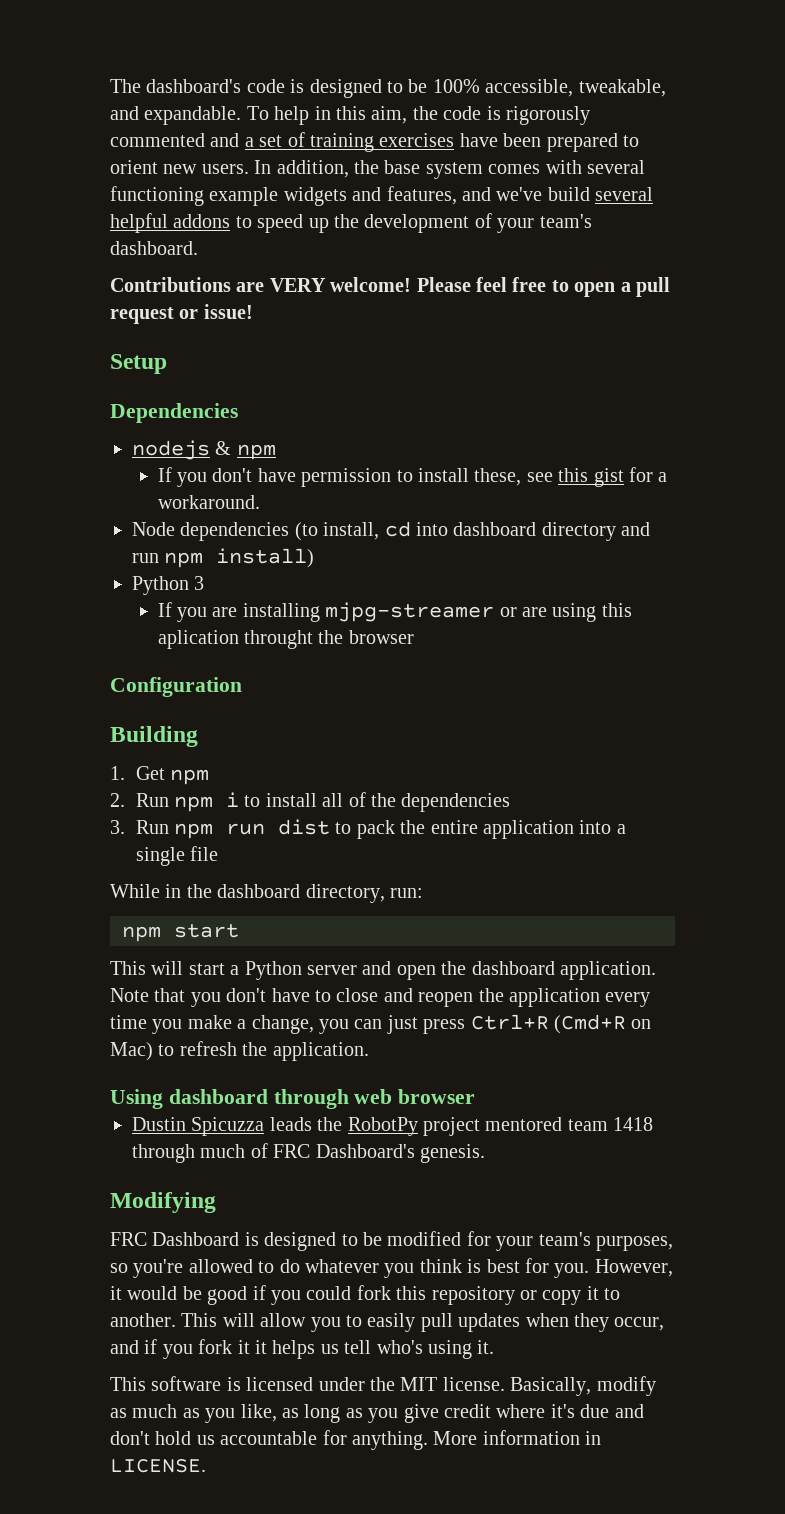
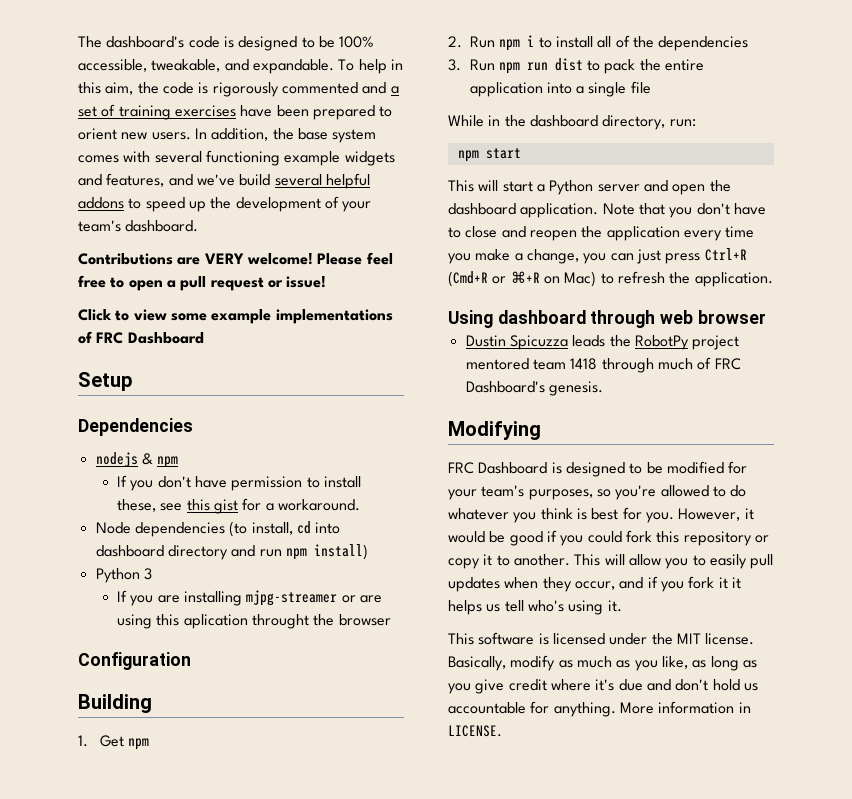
+ Click to view some example implementations of FRC Dashboard
- Note that you don't have to close and reopen the application every time you make a change, you can just press Ctrl+R (Cmd+R on Mac) to refresh the application.
+ Note that you don't have to close and reopen the application every time you make a change, you can just press Ctrl+R (Cmd+R or ⌘+R on Mac) to refresh the application.

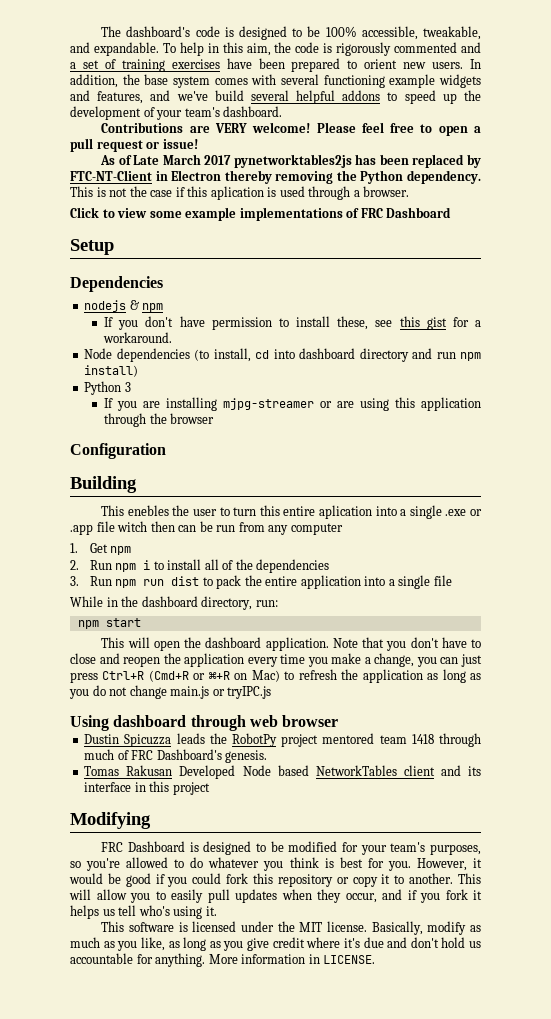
+ As of Late March 2017 pynetworktables2js has been replaced by FTC-NT-Client in Electron thereby removing the Python dependency. This is not the case if this aplication is used through a browser.
- If you are installing mjpg-streamer or are using this aplication throught the browser
+ If you are installing mjpg-streamer or are using this application through the browser
+ This enebles the user to turn this entire aplication into a single .exe or .app file witch then can be run from any computer
- This will start a Python server and open the dashboard application.
+ This will open the dashboard application.
- Note that you don't have to close and reopen the application every time you make a change, you can just press Ctrl+R (Cmd+R or ⌘+R on Mac) to refresh the application.
+ Note that you don't have to close and reopen the application every time you make a change, you can just press Ctrl+R (Cmd+R or ⌘+R on Mac) to refresh the application as long as you do not change main.js or tryIPC.js
+ Tomas Rakusan Developed Node based NetworkTables client and its interface in this project
- This will allow you to easily pull updates when they occur, and if you fork it it helps us tell who's using it.
+ This will allow you to easily pull updates when they occur, and if you fork it helps us tell who's using it.

